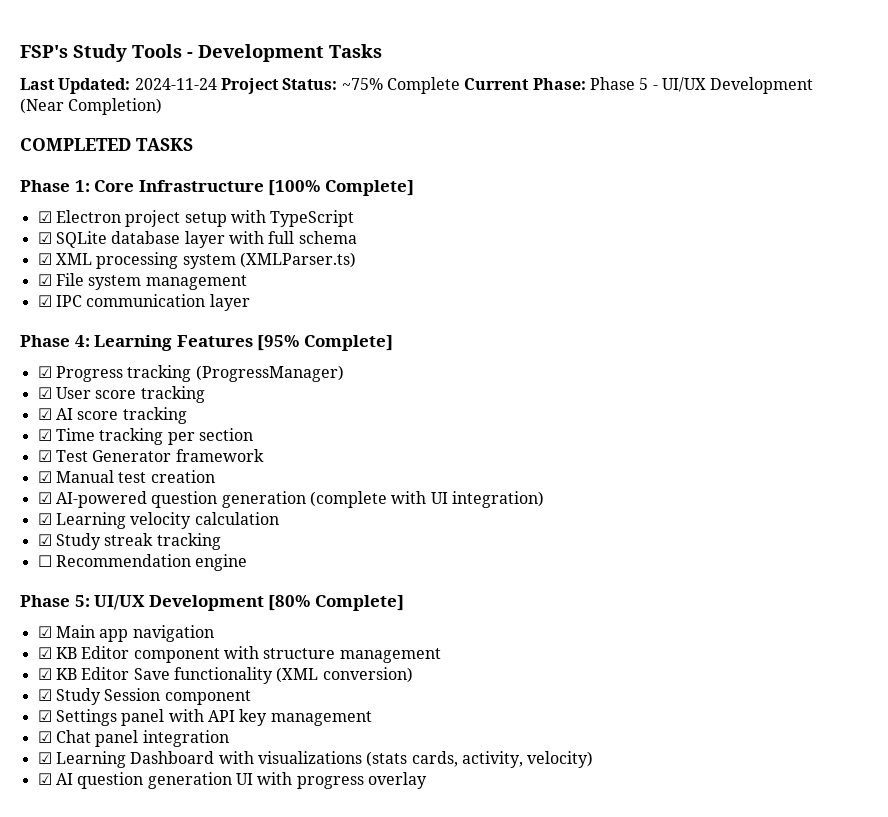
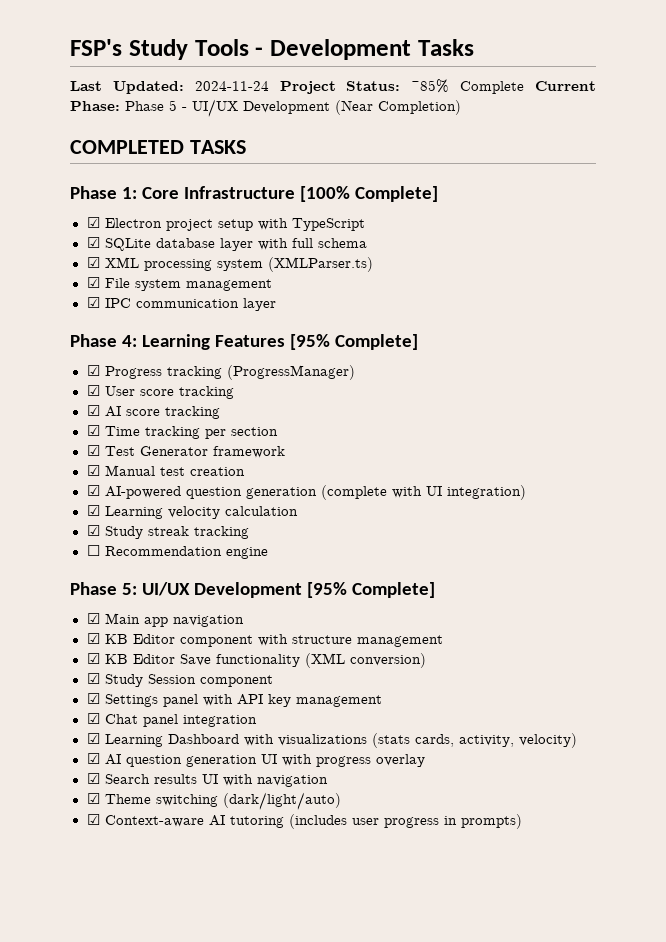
- Last Updated: 2024-11-24 Project Status: ~75% Complete Current Phase: Phase 5 - UI/UX Development (Near Completion)
+ Last Updated: 2024-11-24 Project Status: ~85% Complete Current Phase: Phase 5 - UI/UX Development (Near Completion)
- Phase 5: UI/UX Development [80% Complete]
+ Phase 5: UI/UX Development [95% Complete]
+ ☑ Search results UI with navigation
+ ☑ Theme switching (dark/light/auto)
+ ☑ Context-aware AI tutoring (includes user progress in prompts)

